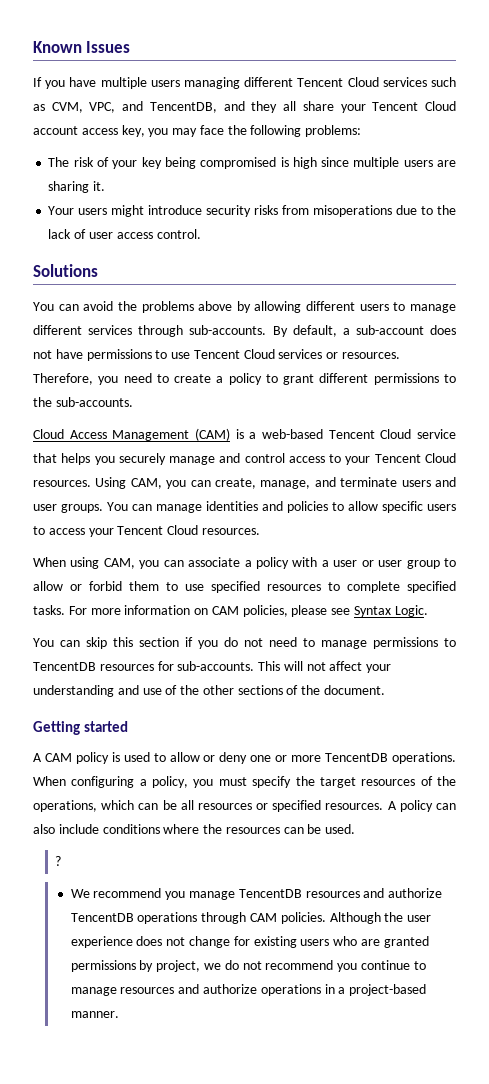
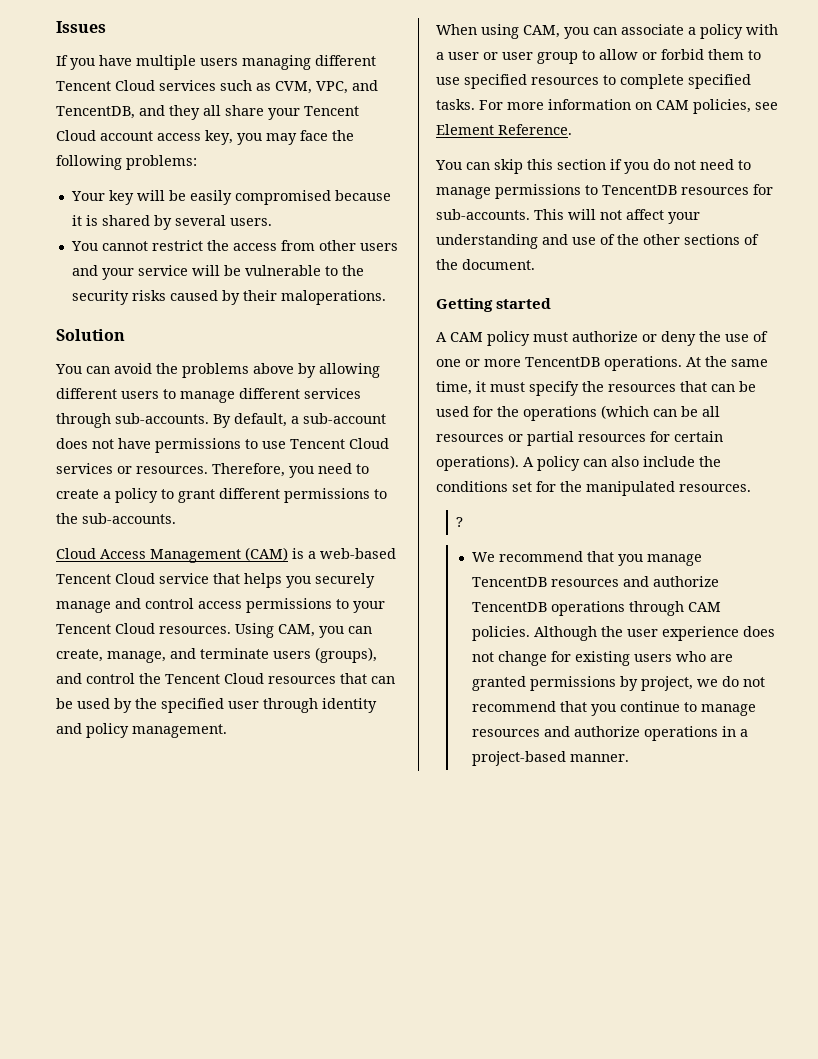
- Known Issues
+ Issues
- The risk of your key being compromised is high since multiple users are sharing it.
- Your users might introduce security risks from misoperations due to the lack of user access control.
- Solutions
+ Your key will be easily compromised because it is shared by several users.
+ You cannot restrict the access from other users and your service will be vulnerable to the security risks caused by their maloperations.
+ Solution
- Cloud Access Management (CAM) is a web-based Tencent Cloud service that helps you securely manage and control access to your Tencent Cloud resources.
+ Cloud Access Management (CAM) is a web-based Tencent Cloud service that helps you securely manage and control access permissions to your Tencent Cloud resources.
- Using CAM, you can create, manage, and terminate users and user groups. You can manage identities and policies to allow specific users to access your Tencent Cloud resources.
+ Using CAM, you can create, manage, and terminate users (groups), and control the Tencent Cloud resources that can be used by the specified user through identity and policy management.
- For more information on CAM policies, please see Syntax Logic.
+ For more information on CAM policies, see Element Reference.
- A CAM policy is used to allow or deny one or more TencentDB operations.
+ A CAM policy must authorize or deny the use of one or more TencentDB operations.
- When configuring a policy, you must specify the target resources of the operations, which can be all resources or specified resources.
+ At the same time, it must specify the resources that can be used for the operations (which can be all resources or partial resources for certain operations).
- A policy can also include conditions where the resources can be used.
+ A policy can also include the conditions set for the manipulated resources.
- We recommend you manage TencentDB resources and authorize TencentDB operations through CAM policies.
+ We recommend that you manage TencentDB resources and authorize TencentDB operations through CAM policies.
- Although the user experience does not change for existing users who are granted permissions by project, we do not recommend you continue to manage resources and authorize operations in a project-based manner.
+ Although the user experience does not change for existing users who are granted permissions by project, we do not recommend that you continue to manage resources and authorize operations in a project-based manner.

